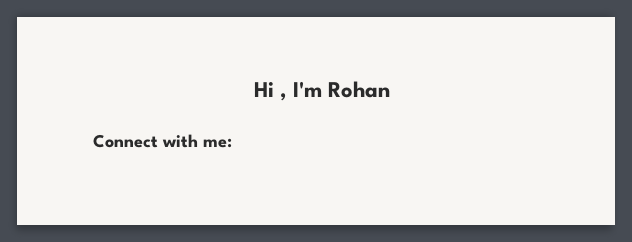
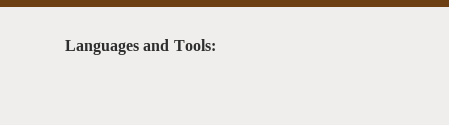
- Hi , I'm Rohan
- Connect with me:
+ Languages and Tools:

